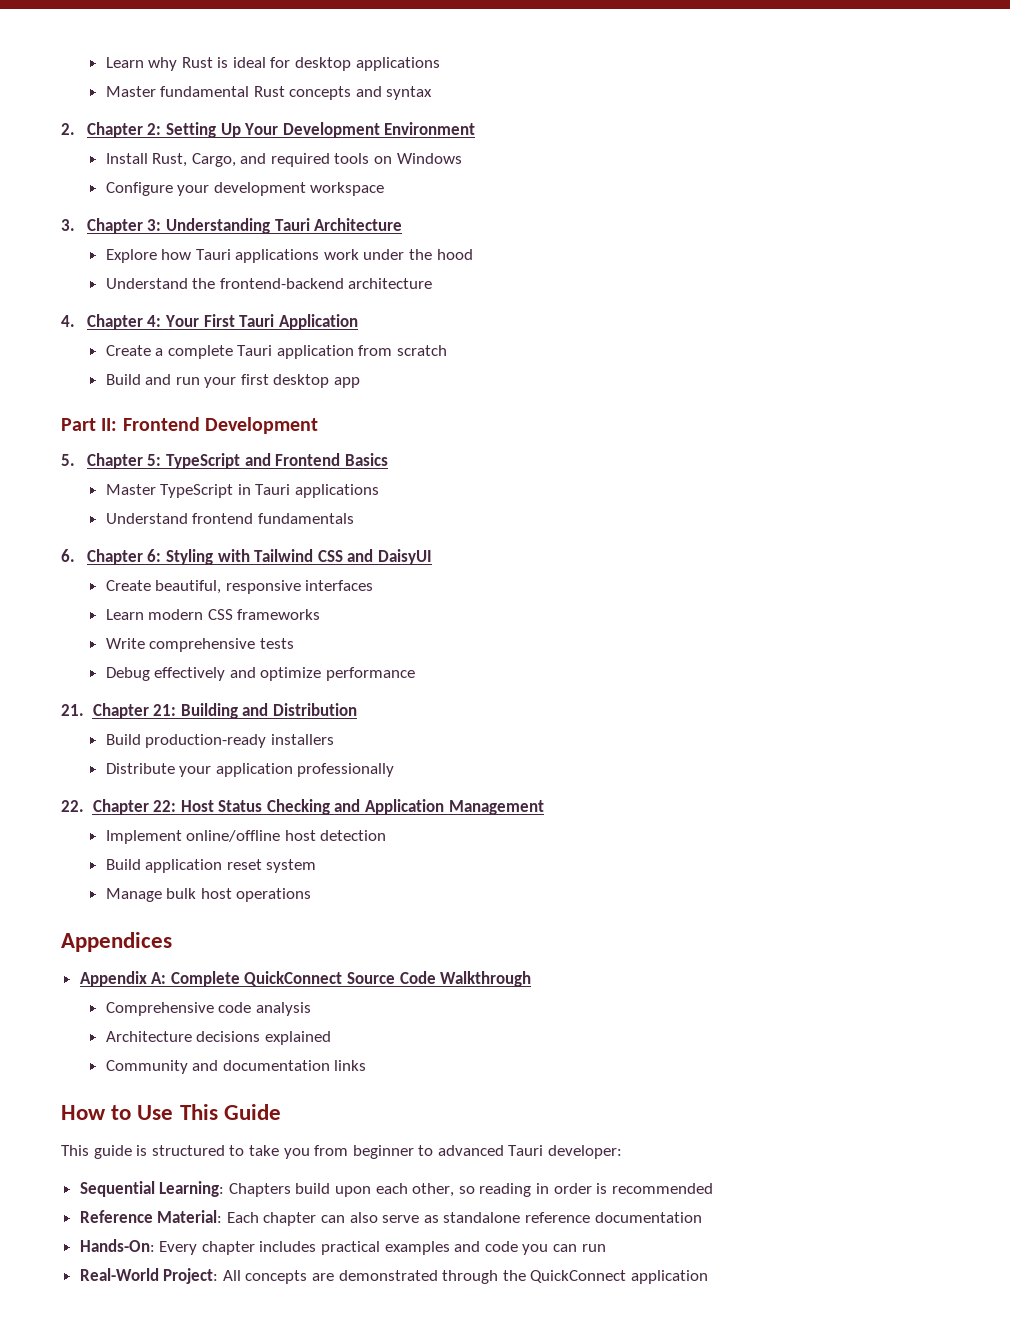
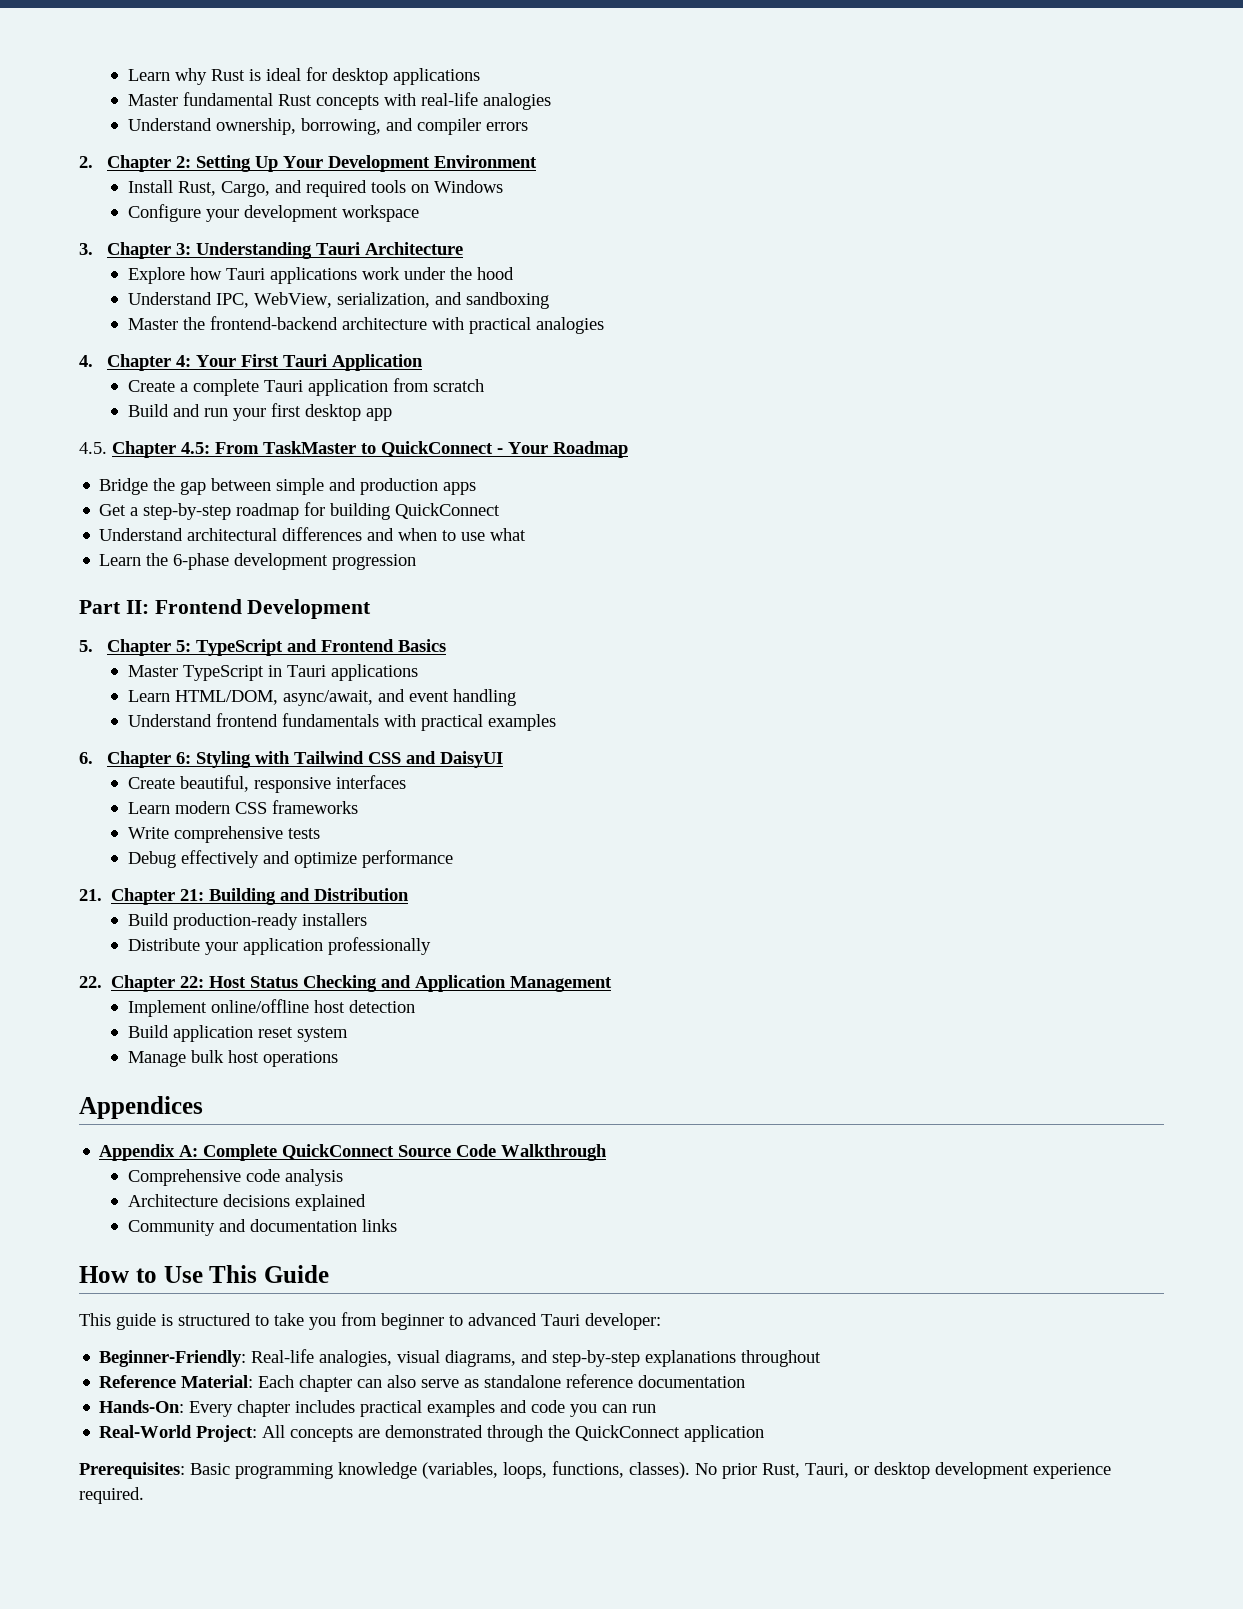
- Master fundamental Rust concepts and syntax
+ Master fundamental Rust concepts with real-life analogies
+ Understand ownership, borrowing, and compiler errors
- Understand the frontend-backend architecture
+ Understand IPC, WebView, serialization, and sandboxing
+ Master the frontend-backend architecture with practical analogies
+ 4.5. Chapter 4.5: From TaskMaster to QuickConnect - Your Roadmap
+ Bridge the gap between simple and production apps
+ Get a step-by-step roadmap for building QuickConnect
+ Understand architectural differences and when to use what
+ Learn the 6-phase development progression
+ Learn HTML/DOM, async/await, and event handling
- Understand frontend fundamentals
+ Understand frontend fundamentals with practical examples
- Sequential Learning: Chapters build upon each other, so reading in order is recommended
+ Beginner-Friendly: Real-life analogies, visual diagrams, and step-by-step explanations throughout
+ Prerequisites: Basic programming knowledge (variables, loops, functions, classes). No prior Rust, Tauri, or desktop development experience required.

